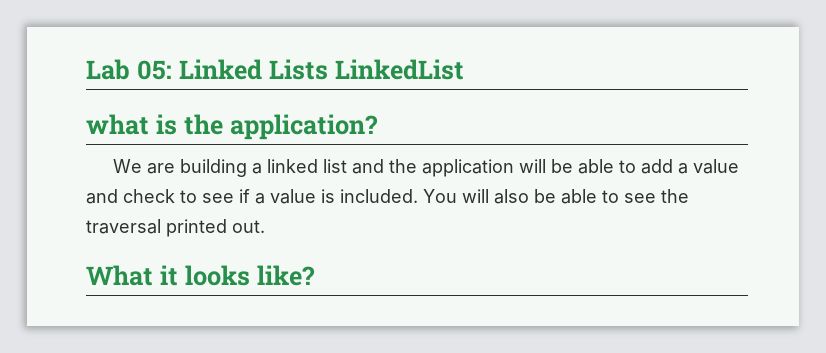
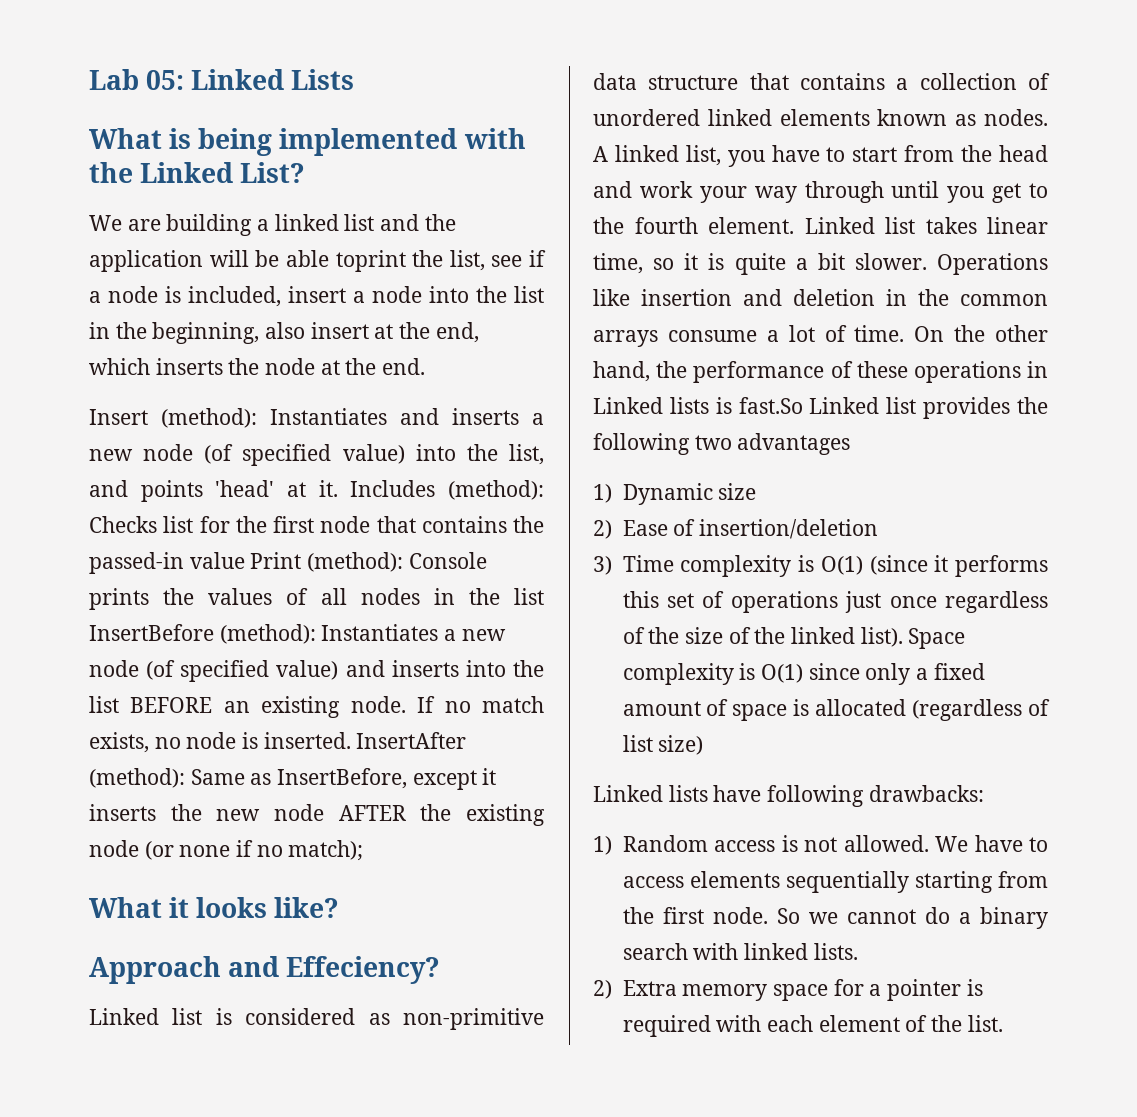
- Lab 05: Linked Lists LinkedList
- what is the application?
+ Lab 05: Linked Lists
+ What is being implemented with the Linked List?
- We are building a linked list and the application will be able to add a value and check to see if a value is included. You will also be able to see the traversal printed out.
+ We are building a linked list and the application will be able toprint the list, see if a node is included, insert a node into the list in the beginning, also insert at the end, which inserts the node at the end.
+ Insert (method): Instantiates and inserts a new node (of specified value) into the list, and points 'head' at it. Includes (method): Checks list for the first node that contains the passed-in value Print (method): Console prints the values of all nodes in the list InsertBefore (method): Instantiates a new node (of specified value) and inserts into the list BEFORE an existing node. If no match exists, no node is inserted. InsertAfter (method): Same as InsertBefore, except it inserts the new node AFTER the existing node (or none if no match);
  What it looks like?
+ Approach and Effeciency?
+ Linked list is considered as non-primitive data structure that contains a collection of unordered linked elements known as nodes. A linked list, you have to start from the head and work your way through until you get to the fourth element. Linked list takes linear time, so it is quite a bit slower. Operations like insertion and deletion in the common arrays consume a lot of time. On the other hand, the performance of these operations in Linked lists is fast.So Linked list provides the following two advantages
+ 1) Dynamic size
+ 2) Ease of insertion/deletion
+ 3) Time complexity is O(1) (since it performs this set of operations just once regardless of the size of the linked list). Space complexity is O(1) since only a fixed amount of space is allocated (regardless of list size)
+ Linked lists have following drawbacks:
+ 1) Random access is not allowed. We have to access elements sequentially starting from the first node. So we cannot do a binary search with linked lists.
+ 2) Extra memory space for a pointer is required with each element of the list.

